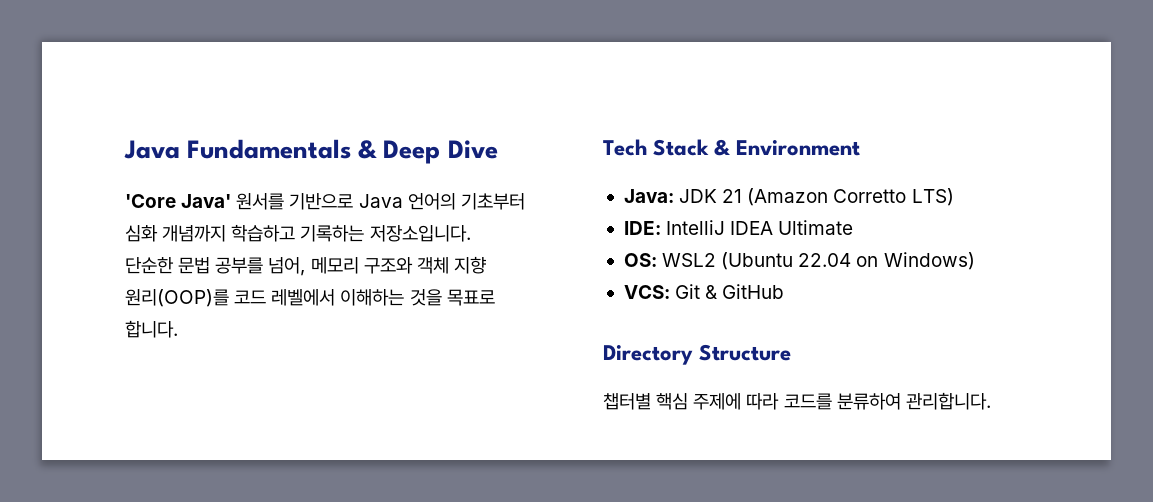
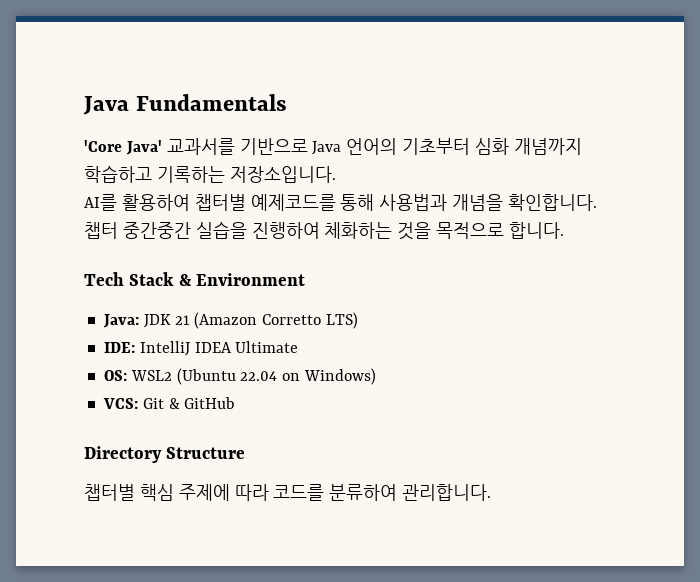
- Java Fundamentals & Deep Dive
+ Java Fundamentals
- 'Core Java' 원서를 기반으로 Java 언어의 기초부터 심화 개념까지 학습하고 기록하는 저장소입니다.
+ 'Core Java' 교과서를 기반으로 Java 언어의 기초부터 심화 개념까지 학습하고 기록하는 저장소입니다.
- 단순한 문법 공부를 넘어, 메모리 구조와 객체 지향 원리(OOP)를 코드 레벨에서 이해하는 것을 목표로 합니다.
+ AI를 활용하여 챕터별 예제코드를 통해 사용법과 개념을 확인합니다. 챕터 중간중간 실습을 진행하여 체화하는 것을 목적으로 합니다.

